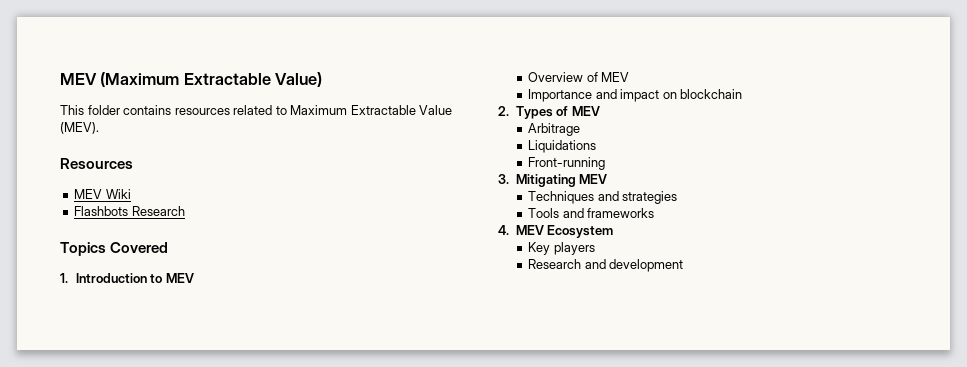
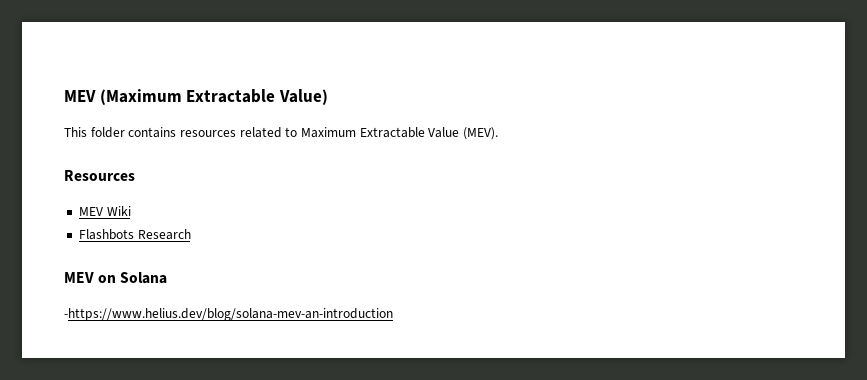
- Topics Covered
- 1. Introduction to MEV
- Overview of MEV
- Importance and impact on blockchain
- 2. Types of MEV
- Arbitrage
- Liquidations
- Front-running
- 3. Mitigating MEV
- Techniques and strategies
- Tools and frameworks
- 4. MEV Ecosystem
- Key players
- Research and development
+ MEV on Solana
+ -https://www.helius.dev/blog/solana-mev-an-introduction

